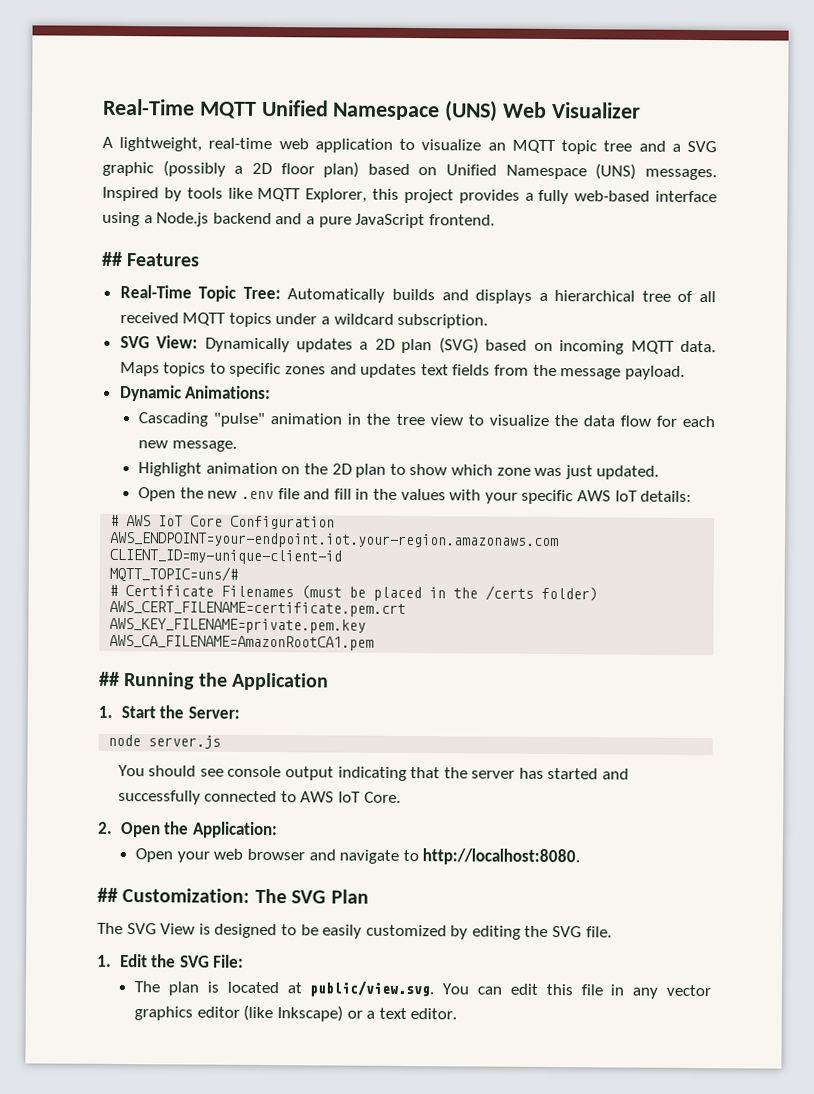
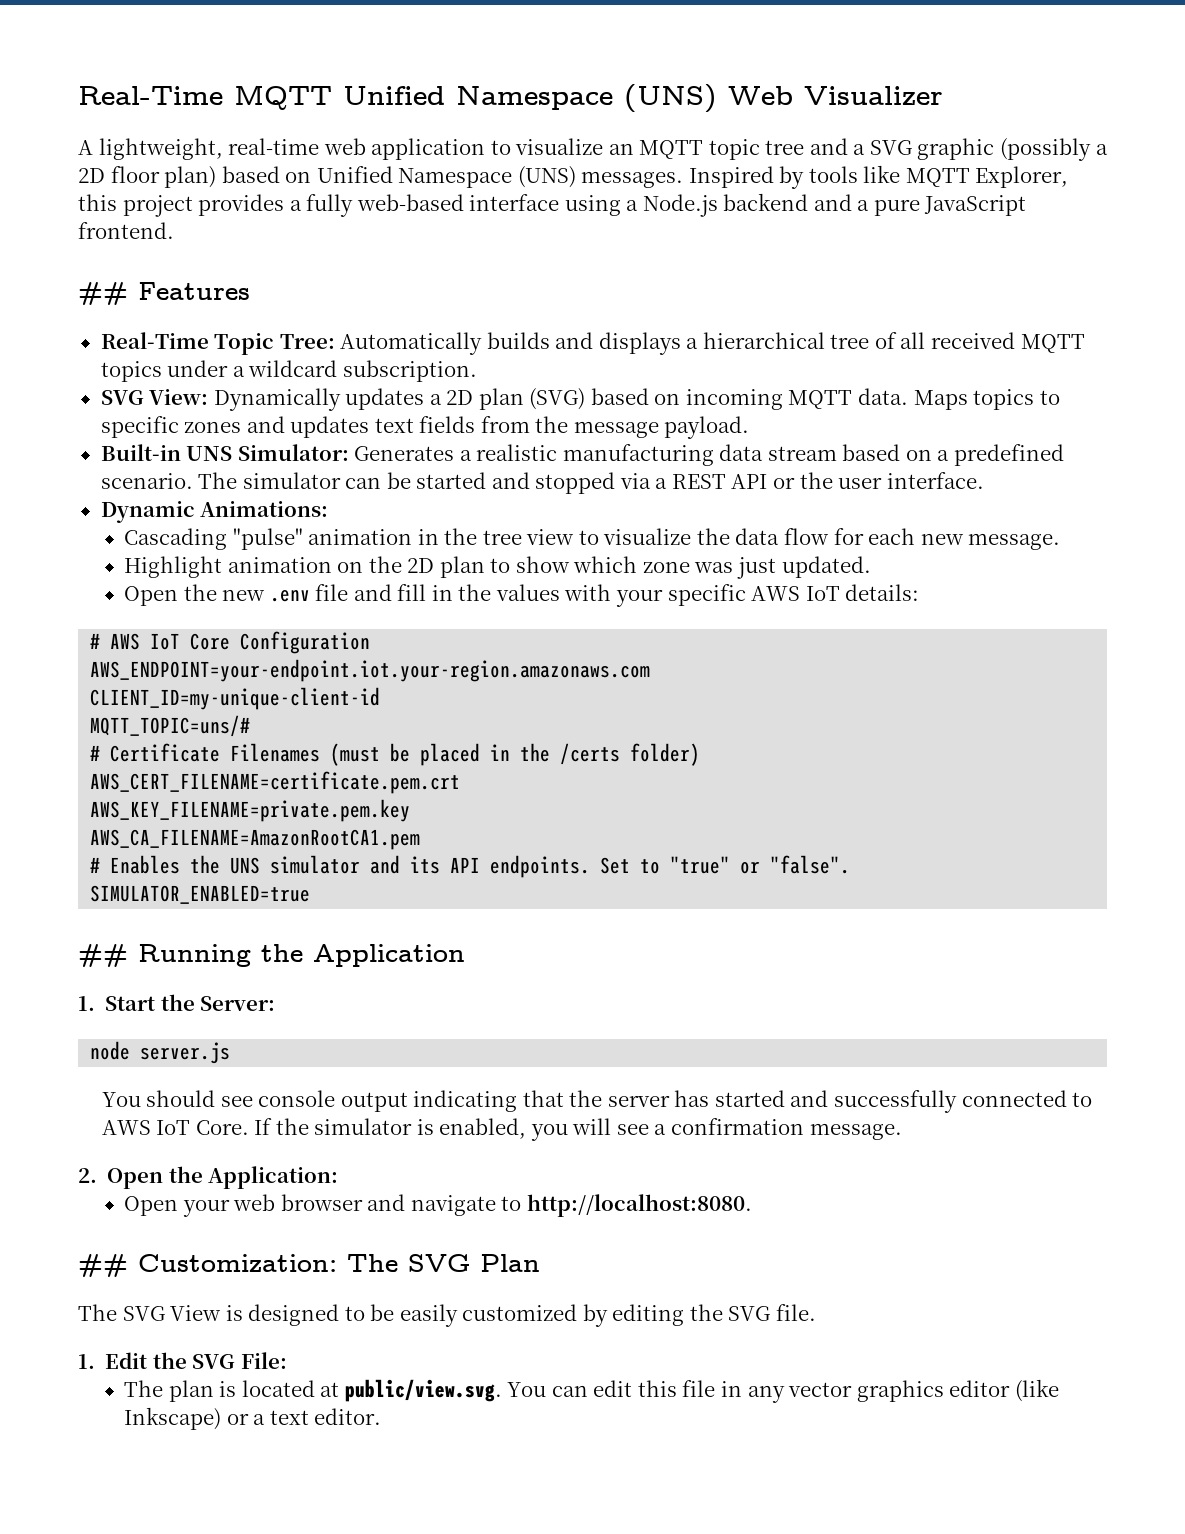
+ Built-in UNS Simulator: Generates a realistic manufacturing data stream based on a predefined scenario. The simulator can be started and stopped via a REST API or the user interface.
+ # Enables the UNS simulator and its API endpoints. Set to "true" or "false".
+ SIMULATOR_ENABLED=true
+ If the simulator is enabled, you will see a confirmation message.

